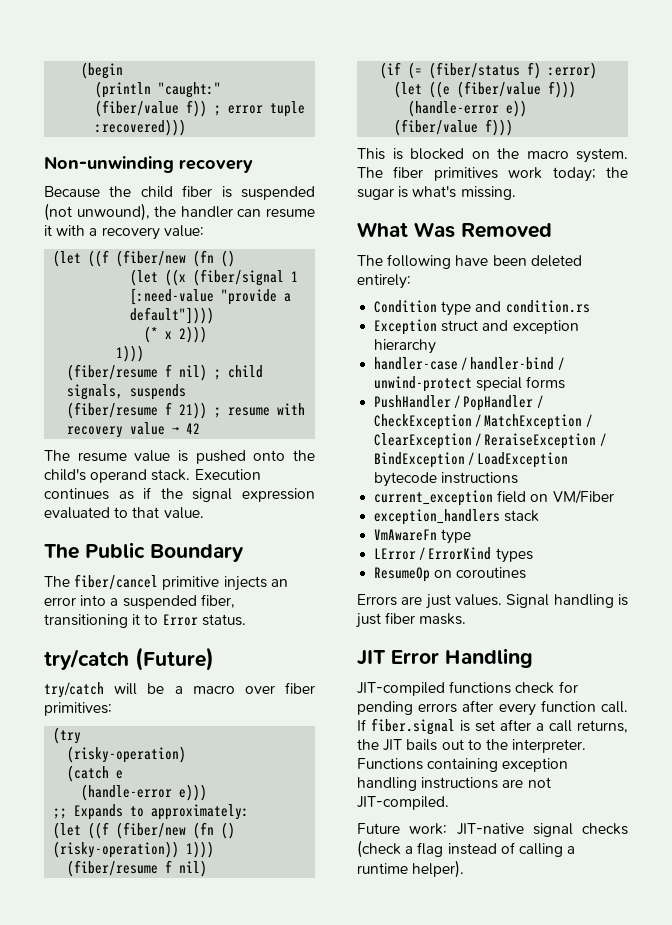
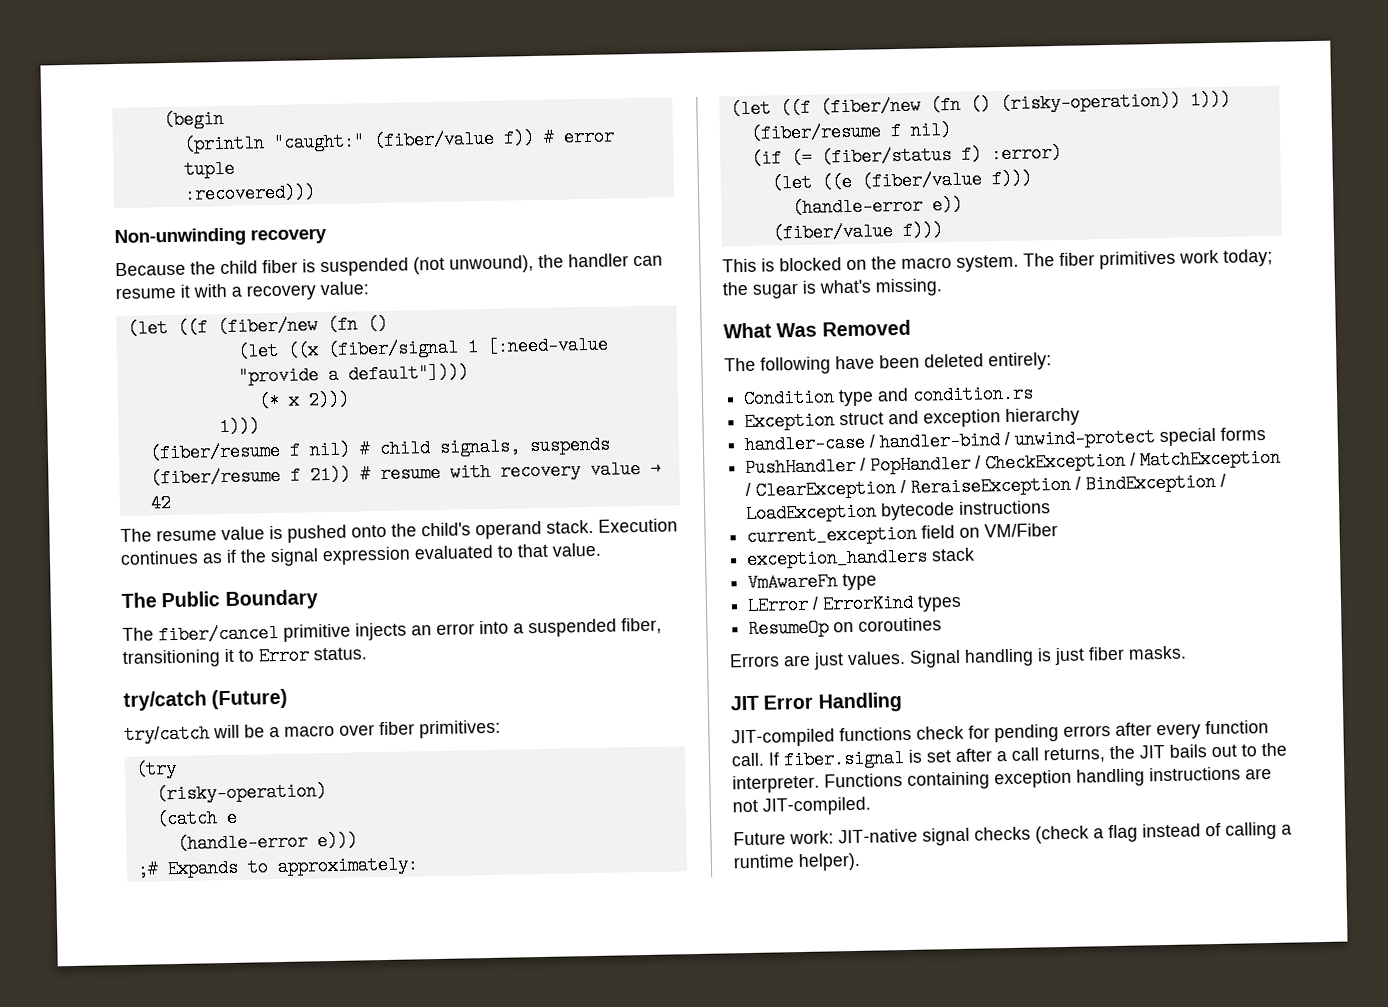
- (println "caught:" (fiber/value f)) ; error tuple
+ (println "caught:" (fiber/value f)) # error tuple
- (fiber/resume f nil) ; child signals, suspends
+ (fiber/resume f nil) # child signals, suspends
- (fiber/resume f 21)) ; resume with recovery value → 42
+ (fiber/resume f 21)) # resume with recovery value → 42
- ;; Expands to approximately:
+ ;# Expands to approximately:

